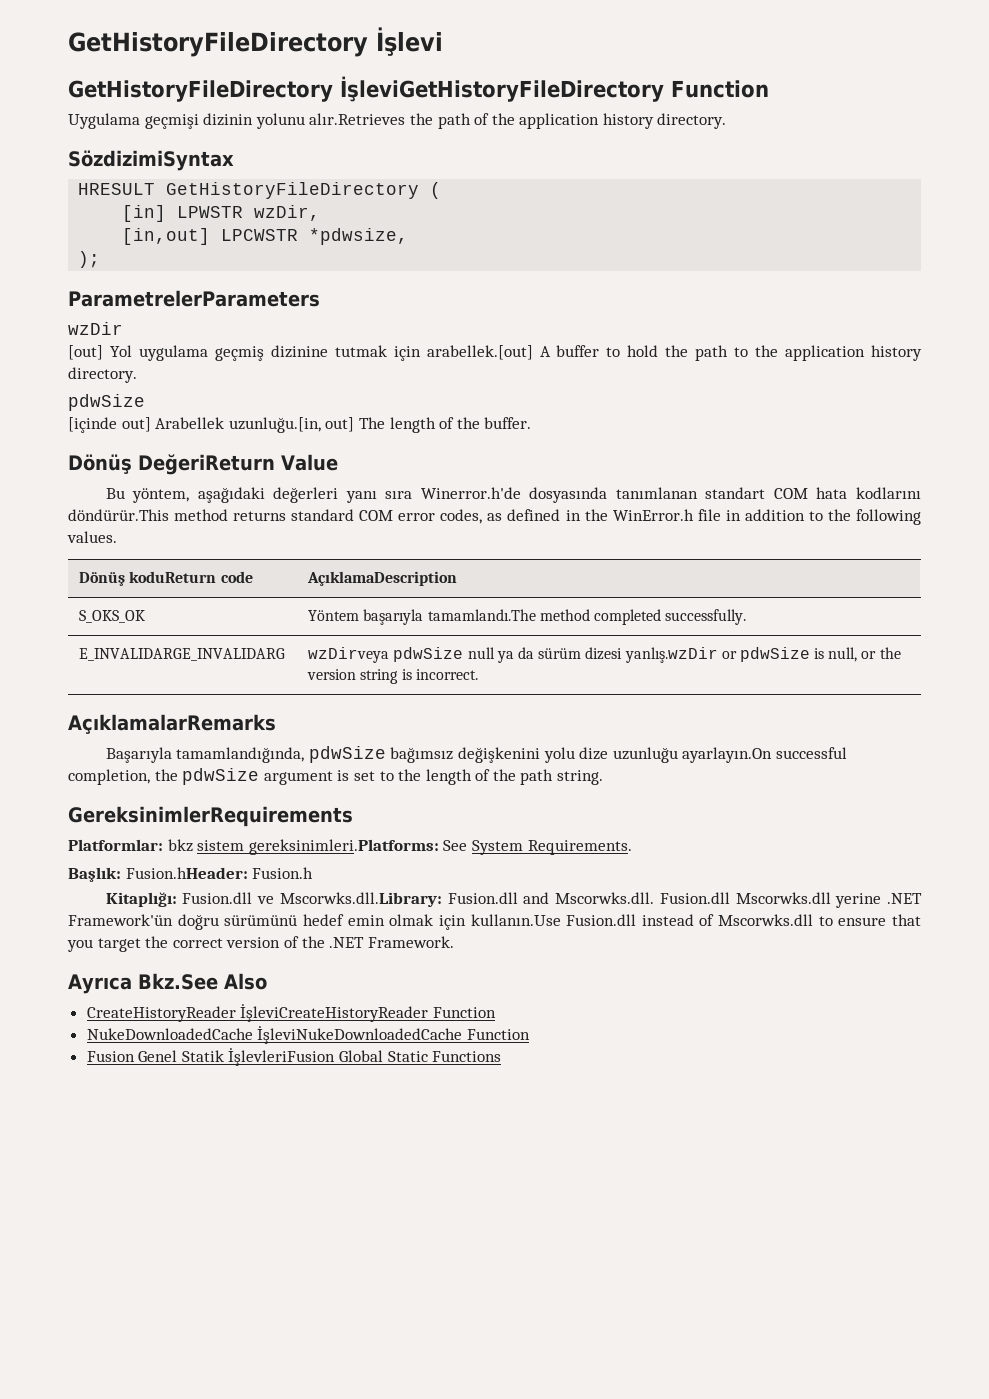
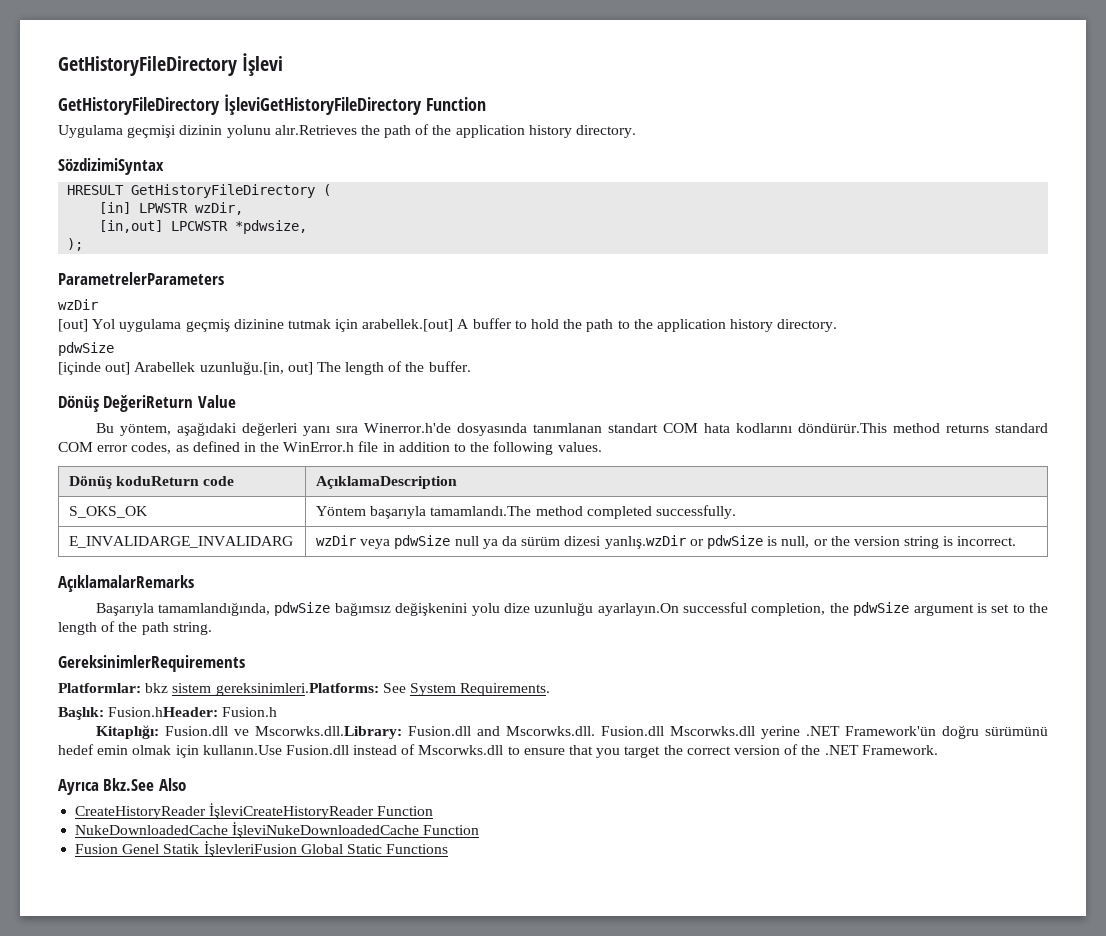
- E_INVALIDARGE_INVALIDARG | wzDirveya pdwSize null ya da sürüm dizesi yanlış.wzDir or pdwSize is null, or the version string is incorrect.
+ E_INVALIDARGE_INVALIDARG | wzDir veya pdwSize null ya da sürüm dizesi yanlış.wzDir or pdwSize is null, or the version string is incorrect.

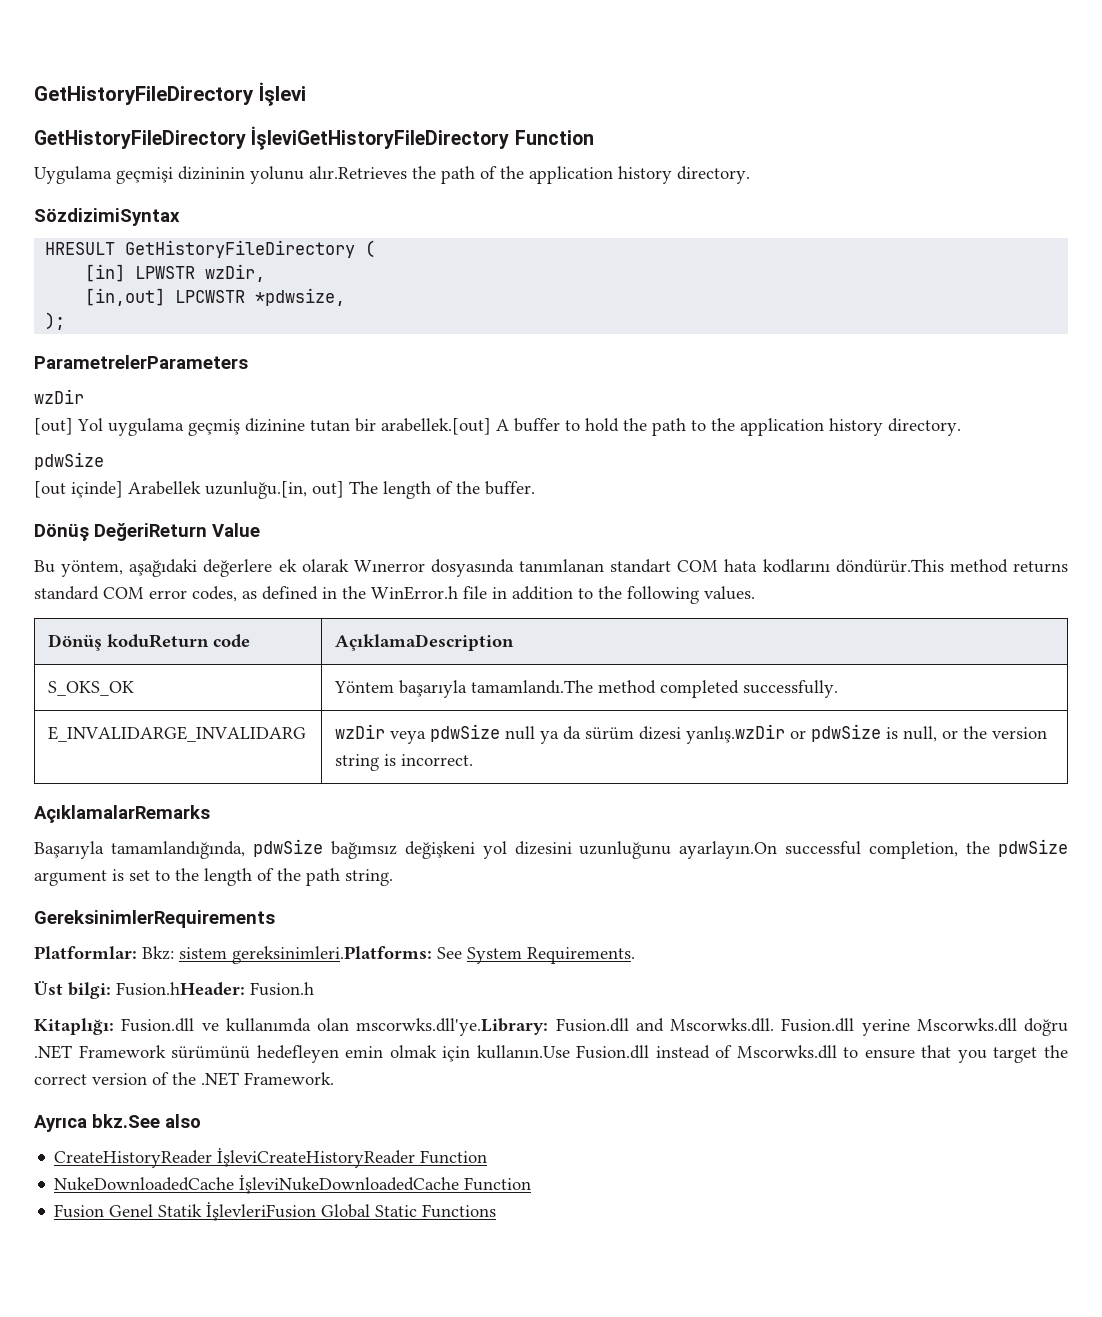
- Uygulama geçmişi dizinin yolunu alır.Retrieves the path of the application history directory.
+ Uygulama geçmişi dizininin yolunu alır.Retrieves the path of the application history directory.
- [out] Yol uygulama geçmiş dizinine tutmak için arabellek.[out] A buffer to hold the path to the application history directory.
+ [out] Yol uygulama geçmiş dizinine tutan bir arabellek.[out] A buffer to hold the path to the application history directory.
- [içinde out] Arabellek uzunluğu.[in, out] The length of the buffer.
+ [out içinde] Arabellek uzunluğu.[in, out] The length of the buffer.
- Bu yöntem, aşağıdaki değerleri yanı sıra Winerror.h'de dosyasında tanımlanan standart COM hata kodlarını döndürür.This method returns standard COM error codes, as defined in the WinError.h file in addition to the following values.
+ Bu yöntem, aşağıdaki değerlere ek olarak Wınerror dosyasında tanımlanan standart COM hata kodlarını döndürür.This method returns standard COM error codes, as defined in the WinError.h file in addition to the following values.
- Başarıyla tamamlandığında, pdwSize bağımsız değişkenini yolu dize uzunluğu ayarlayın.On successful completion, the pdwSize argument is set to the length of the path string.
+ Başarıyla tamamlandığında, pdwSize bağımsız değişkeni yol dizesini uzunluğunu ayarlayın.On successful completion, the pdwSize argument is set to the length of the path string.
- Platformlar: bkz sistem gereksinimleri.Platforms: See System Requirements.
+ Platformlar: Bkz: sistem gereksinimleri.Platforms: See System Requirements.
- Başlık: Fusion.hHeader: Fusion.h
+ Üst bilgi: Fusion.hHeader: Fusion.h
- Kitaplığı: Fusion.dll ve Mscorwks.dll.Library: Fusion.dll and Mscorwks.dll. Fusion.dll Mscorwks.dll yerine .NET Framework'ün doğru sürümünü hedef emin olmak için kullanın.Use Fusion.dll instead of Mscorwks.dll to ensure that you target the correct version of the .NET Framework.
+ Kitaplığı: Fusion.dll ve kullanımda olan mscorwks.dll'ye.Library: Fusion.dll and Mscorwks.dll. Fusion.dll yerine Mscorwks.dll doğru .NET Framework sürümünü hedefleyen emin olmak için kullanın.Use Fusion.dll instead of Mscorwks.dll to ensure that you target the correct version of the .NET Framework.
- Ayrıca Bkz.See Also
+ Ayrıca bkz.See also

